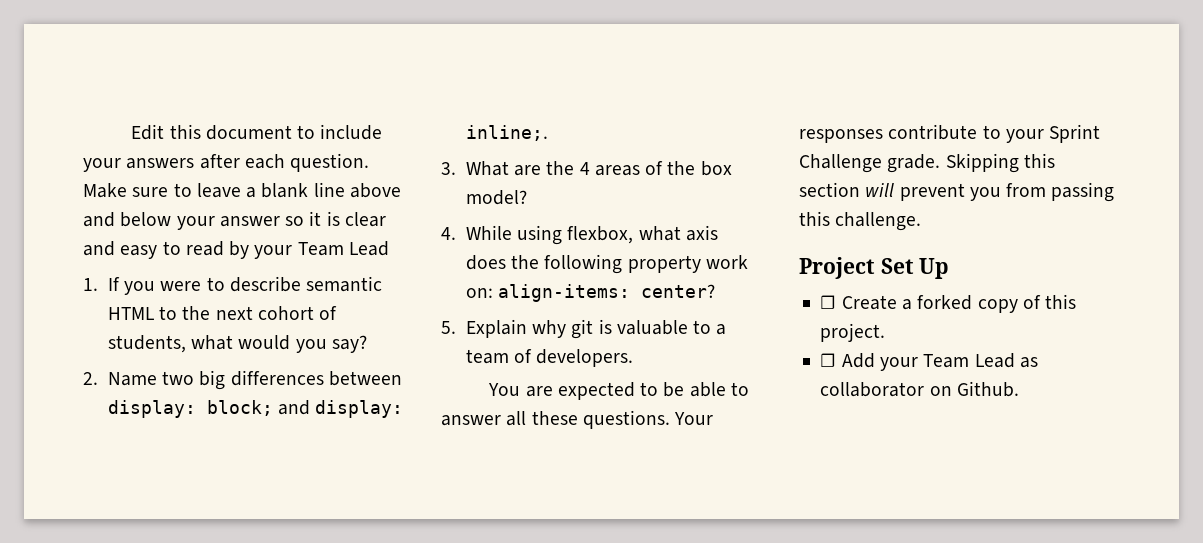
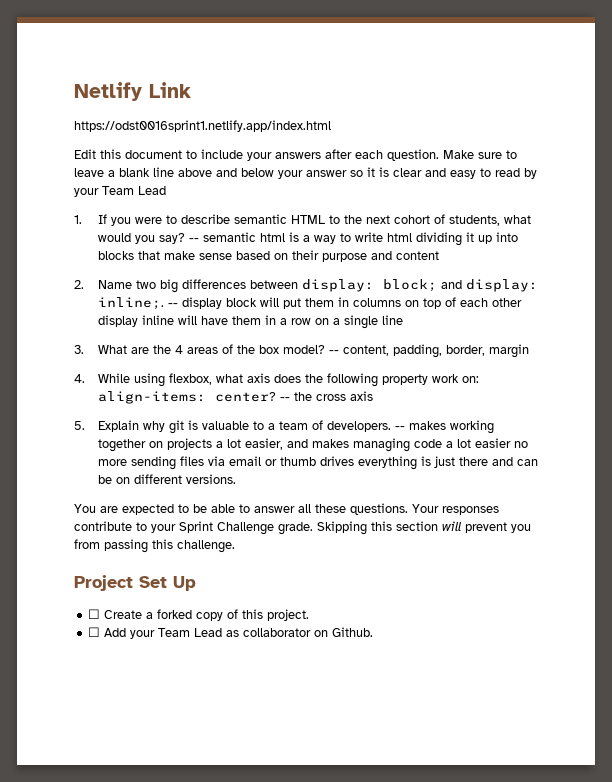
+ Netlify Link
+ https://odst0016sprint1.netlify.app/index.html
+ -- semantic html is a way to write html dividing it up into blocks that make sense based on their purpose and content
+ -- display block will put them in columns on top of each other display inline will have them in a row on a single line
+ -- content, padding, border, margin
+ -- the cross axis
+ -- makes working together on projects a lot easier, and makes managing code a lot easier no more sending files via email or thumb drives everything is just there and can be on different versions.

